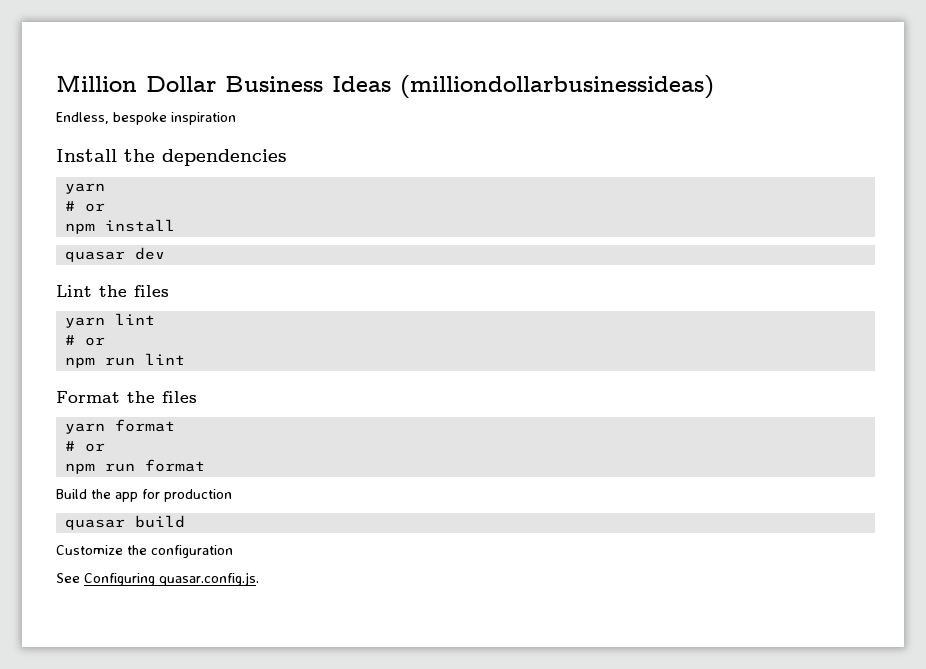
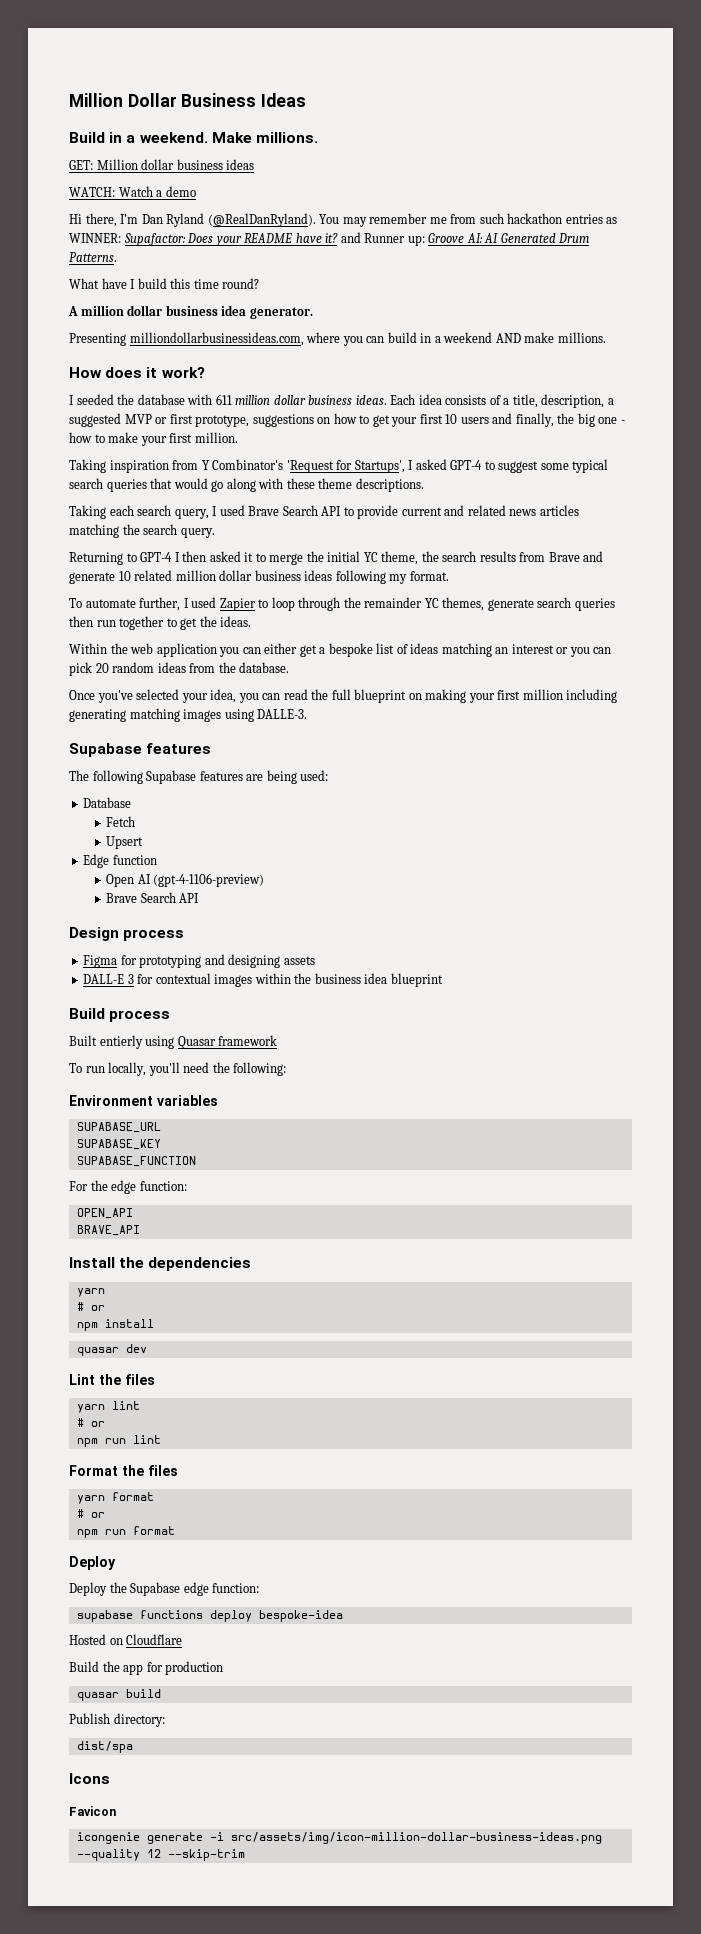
- Million Dollar Business Ideas (milliondollarbusinessideas)
- Endless, bespoke inspiration
+ Million Dollar Business Ideas
+ Build in a weekend. Make millions.
+ GET: Million dollar business ideas
+ WATCH: Watch a demo
+ Hi there, I’m Dan Ryland (@RealDanRyland). You may remember me from such hackathon entries as WINNER: Supafactor: Does your README have it? and Runner up: Groove AI: AI Generated Drum Patterns.
+ What have I build this time round?
+ A million dollar business idea generator.
+ Presenting milliondollarbusinessideas.com, where you can build in a weekend AND make millions.
+ How does it work?
+ I seeded the database with 611 million dollar business ideas. Each idea consists of a title, description, a suggested MVP or first prototype, suggestions on how to get your first 10 users and finally, the big one - how to make your first million.
+ Taking inspiration from Y Combinator's 'Request for Startups', I asked GPT-4 to suggest some typical search queries that would go along with these theme descriptions.
+ Taking each search query, I used Brave Search API to provide current and related news articles matching the search query.
+ Returning to GPT-4 I then asked it to merge the initial YC theme, the search results from Brave and generate 10 related million dollar business ideas following my format.
+ To automate further, I used Zapier to loop through the remainder YC themes, generate search queries then run together to get the ideas.
+ Within the web application you can either get a bespoke list of ideas matching an interest or you can pick 20 random ideas from the database.
+ Once you've selected your idea, you can read the full blueprint on making your first million including generating matching images using DALLE-3.
+ Supabase features
+ The following Supabase features are being used:
+ Database
+ Fetch
+ Upsert
+ Edge function
+ Open AI (gpt-4-1106-preview)
+ Brave Search API
+ Design process
+ Figma for prototyping and designing assets
+ DALL-E 3 for contextual images within the business idea blueprint
+ Build process
+ Built entierly using Quasar framework
+ To run locally, you'll need the following:
+ Environment variables
+ SUPABASE_URL
+ SUPABASE_KEY
+ SUPABASE_FUNCTION
+ For the edge function:
+ OPEN_API
+ BRAVE_API
  npm run format
+ Deploy
+ Deploy the Supabase edge function:
+ supabase functions deploy bespoke-idea
+ Hosted on Cloudflare
- Customize the configuration
- See Configuring quasar.config.js.
+ Publish directory:
+ dist/spa
+ Icons
+ Favicon
+ icongenie generate -i src/assets/img/icon-million-dollar-business-ideas.png --quality 12 --skip-trim

